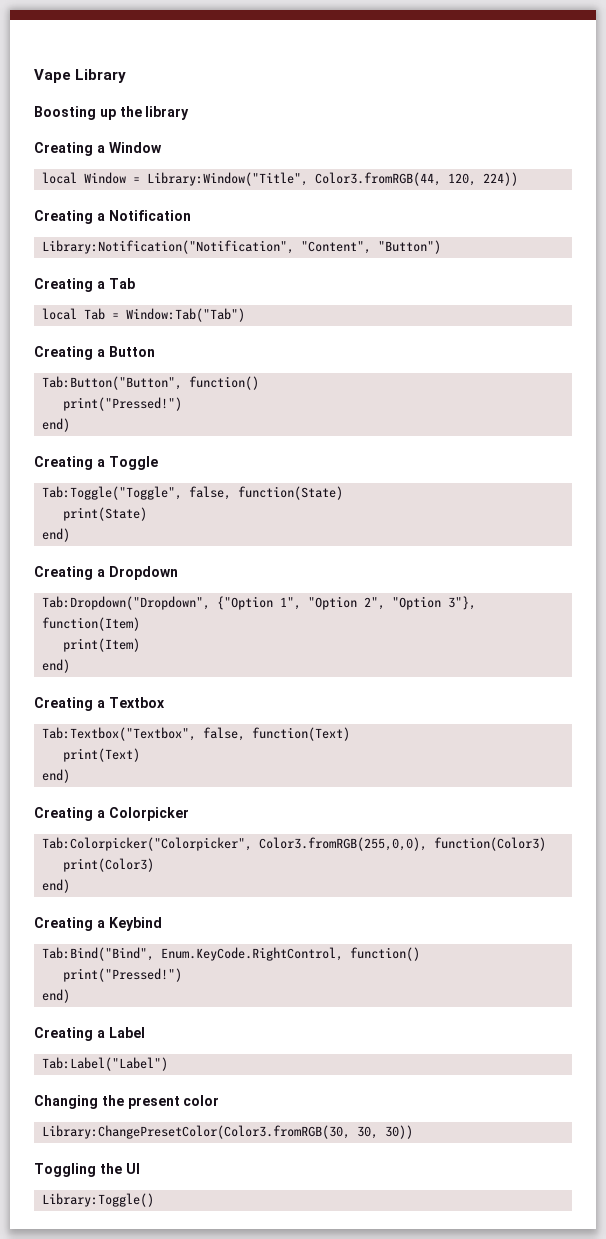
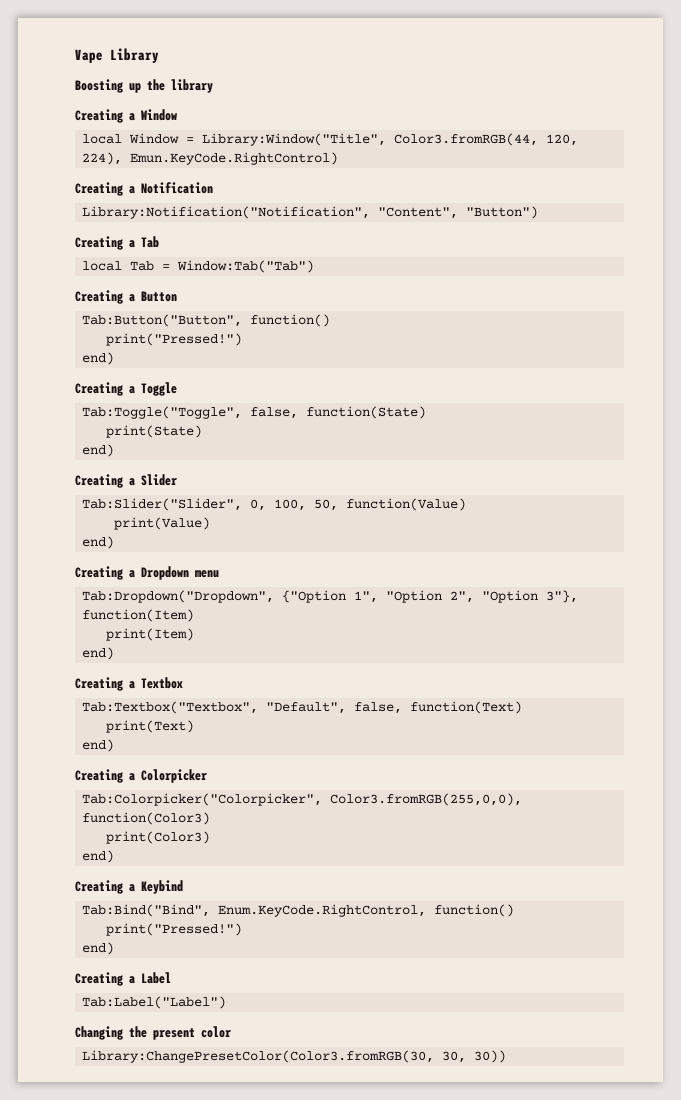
- local Window = Library:Window("Title", Color3.fromRGB(44, 120, 224))
+ local Window = Library:Window("Title", Color3.fromRGB(44, 120, 224), Emun.KeyCode.RightControl)
+ Creating a Slider
+ Tab:Slider("Slider", 0, 100, 50, function(Value)
+ print(Value)
+ end)
- Creating a Dropdown
+ Creating a Dropdown menu
- Tab:Textbox("Textbox", false, function(Text)
+ Tab:Textbox("Textbox", "Default", false, function(Text)
- Toggling the UI
- Library:Toggle()

